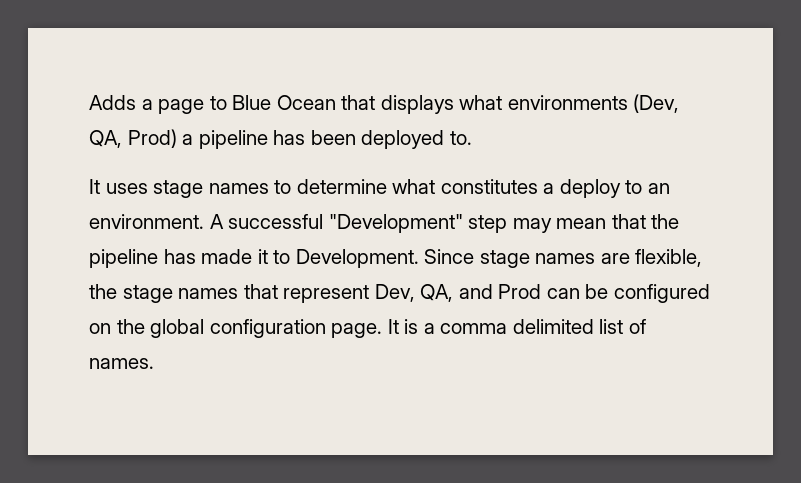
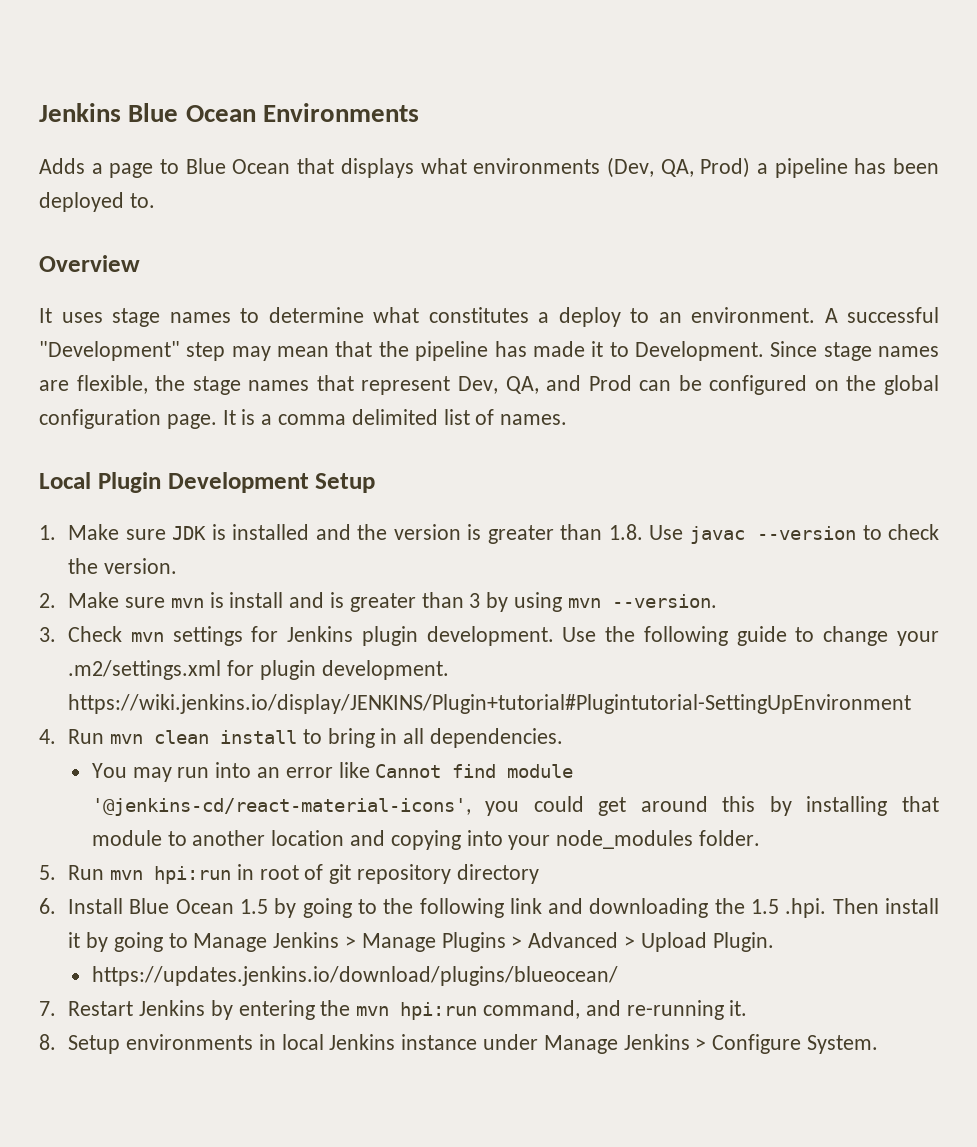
+ Jenkins Blue Ocean Environments
+ Overview
+ Local Plugin Development Setup
+ 1. Make sure JDK is installed and the version is greater than 1.8. Use javac --version to check the version.
+ 2. Make sure mvn is install and is greater than 3 by using mvn --version.
+ 3. Check mvn settings for Jenkins plugin development. Use the following guide to change your .m2/settings.xml for plugin development. https://wiki.jenkins.io/display/JENKINS/Plugin+tutorial#Plugintutorial-SettingUpEnvironment
+ 4. Run mvn clean install to bring in all dependencies.
+ You may run into an error like Cannot find module '@jenkins-cd/react-material-icons', you could get around this by installing that module to another location and copying into your node_modules folder.
+ 5. Run mvn hpi:run in root of git repository directory
+ 6. Install Blue Ocean 1.5 by going to the following link and downloading the 1.5 .hpi. Then install it by going to Manage Jenkins > Manage Plugins > Advanced > Upload Plugin.
+ https://updates.jenkins.io/download/plugins/blueocean/
+ 7. Restart Jenkins by entering the mvn hpi:run command, and re-running it.
+ 8. Setup environments in local Jenkins instance under Manage Jenkins > Configure System.

